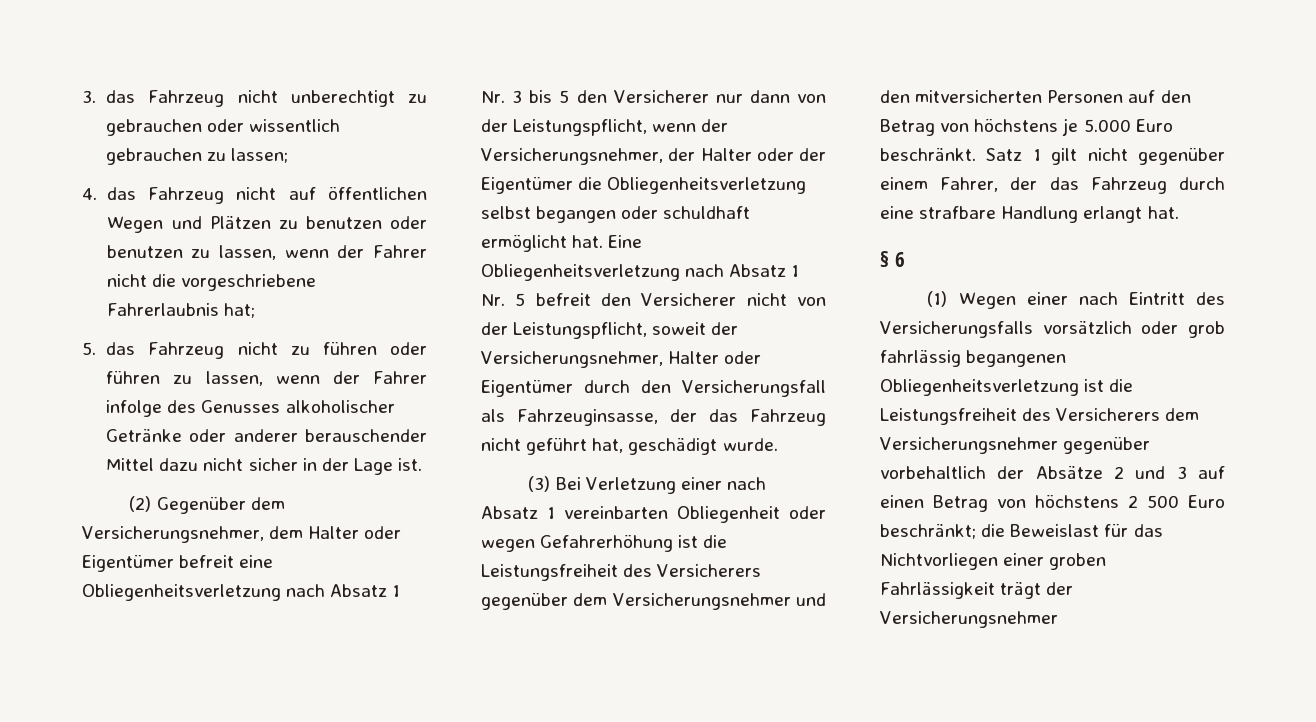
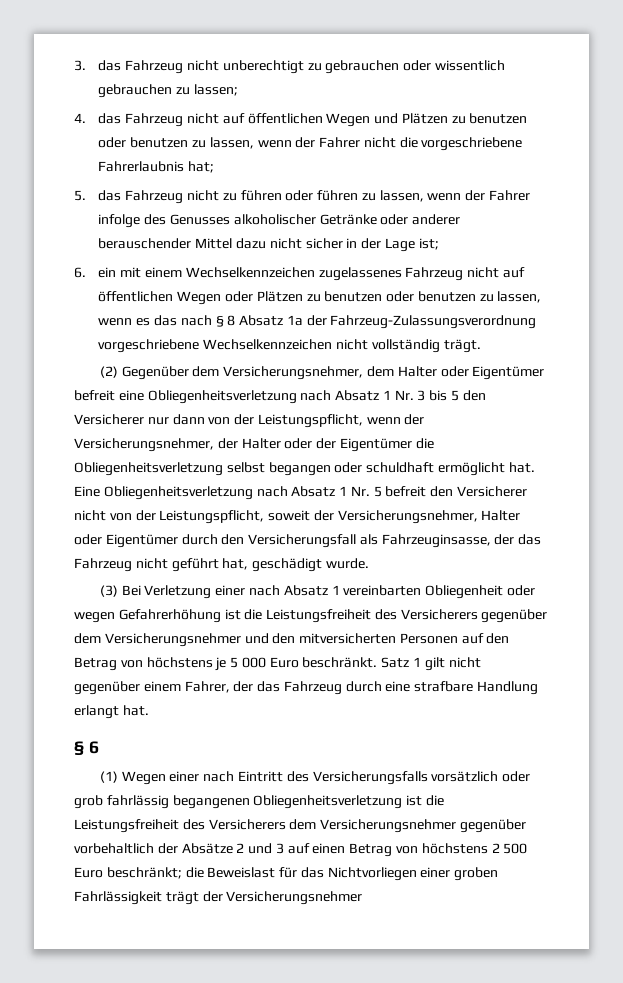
- 5. das Fahrzeug nicht zu führen oder führen zu lassen, wenn der Fahrer infolge des Genusses alkoholischer Getränke oder anderer berauschender Mittel dazu nicht sicher in der Lage ist.
+ 5. das Fahrzeug nicht zu führen oder führen zu lassen, wenn der Fahrer infolge des Genusses alkoholischer Getränke oder anderer berauschender Mittel dazu nicht sicher in der Lage ist;
+ 6. ein mit einem Wechselkennzeichen zugelassenes Fahrzeug nicht auf öffentlichen Wegen oder Plätzen zu benutzen oder benutzen zu lassen, wenn es das nach § 8 Absatz 1a der Fahrzeug-Zulassungsverordnung vorgeschriebene Wechselkennzeichen nicht vollständig trägt.
- (3) Bei Verletzung einer nach Absatz 1 vereinbarten Obliegenheit oder wegen Gefahrerhöhung ist die Leistungsfreiheit des Versicherers gegenüber dem Versicherungsnehmer und den mitversicherten Personen auf den Betrag von höchstens je 5.000 Euro beschränkt.
+ (3) Bei Verletzung einer nach Absatz 1 vereinbarten Obliegenheit oder wegen Gefahrerhöhung ist die Leistungsfreiheit des Versicherers gegenüber dem Versicherungsnehmer und den mitversicherten Personen auf den Betrag von höchstens je 5 000 Euro beschränkt.

